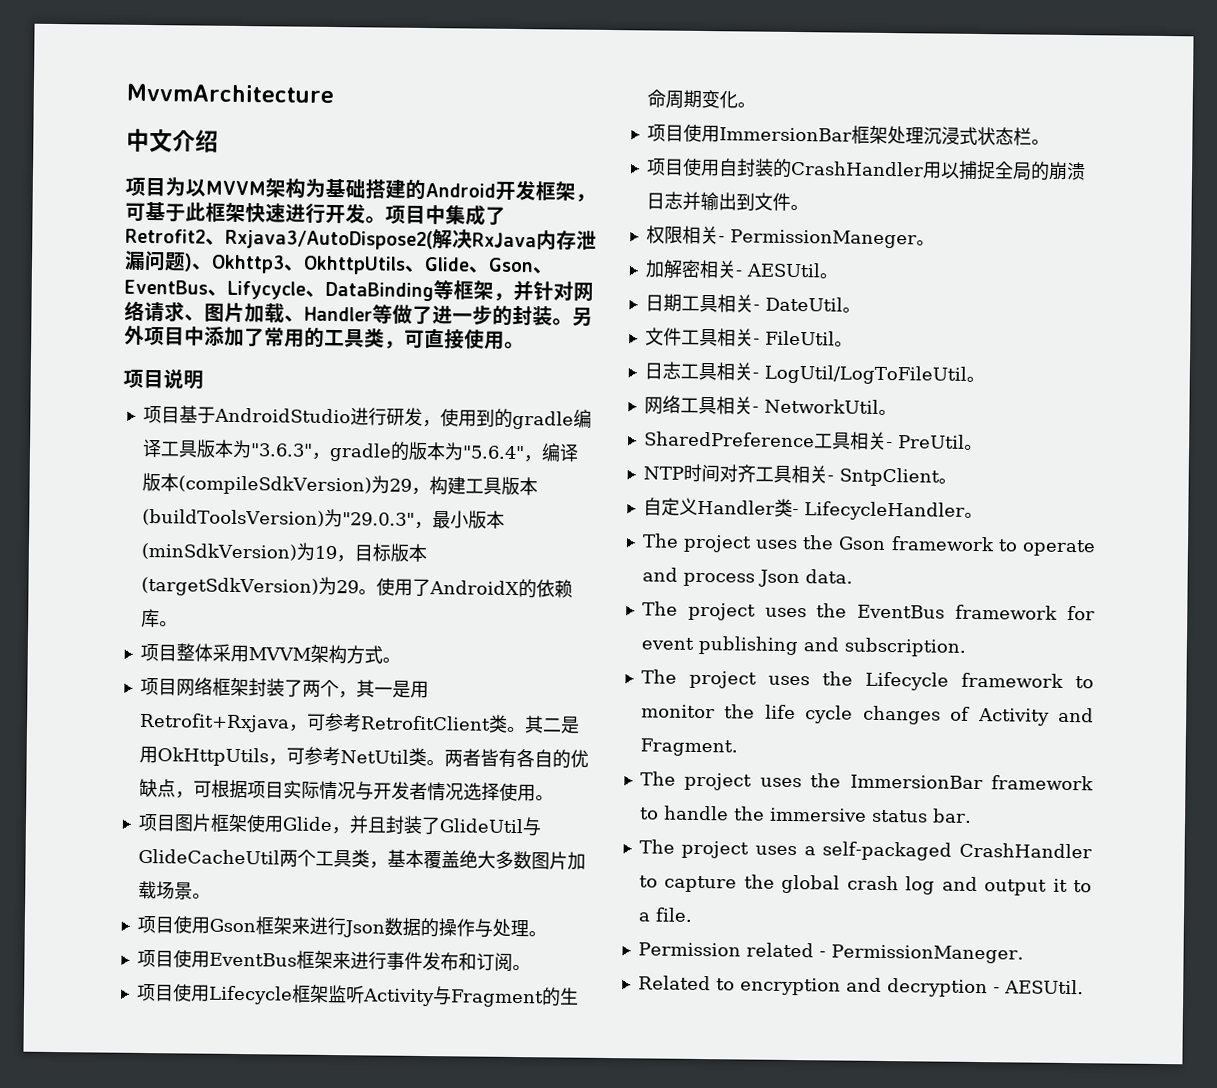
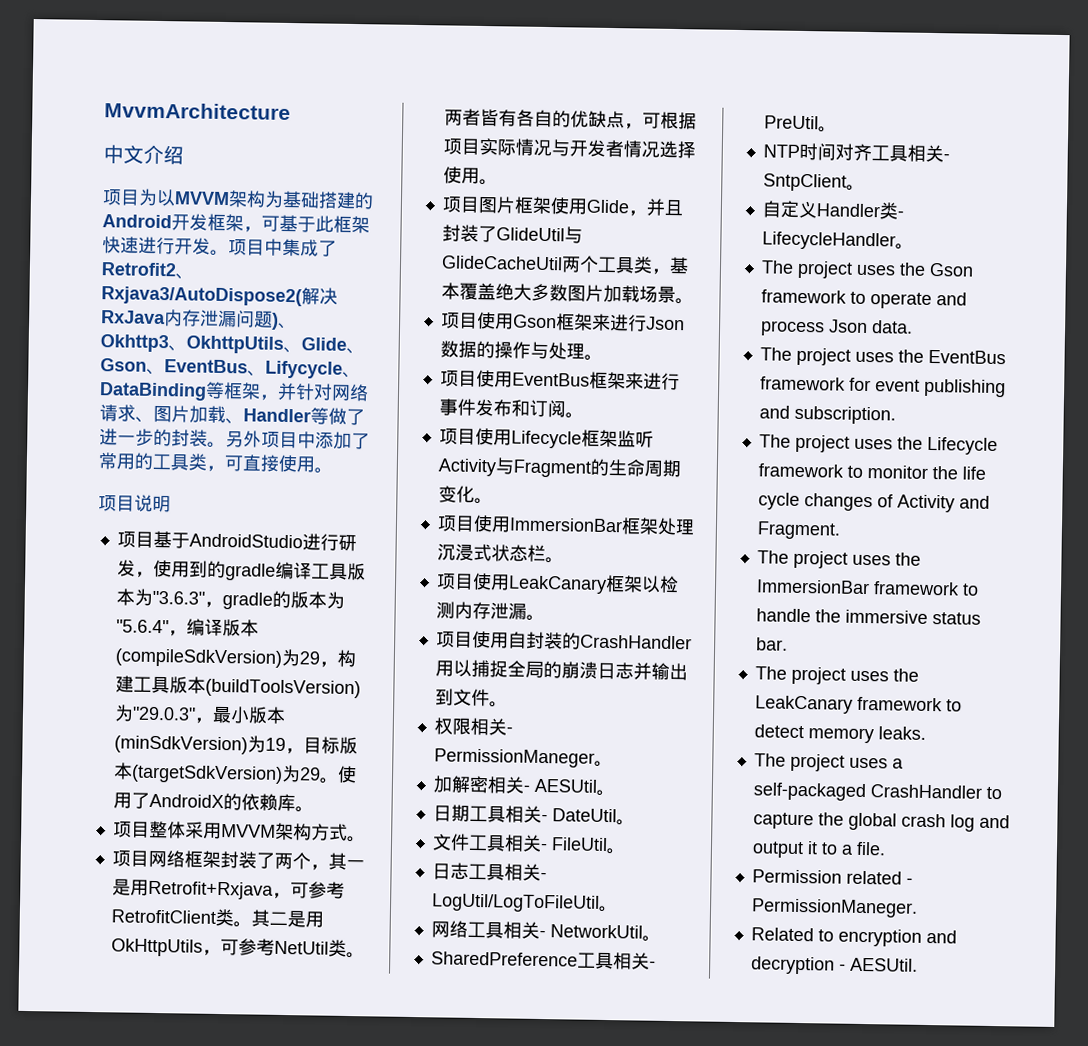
+ 项目使用LeakCanary框架以检测内存泄漏。
+ The project uses the LeakCanary framework to detect memory leaks.

